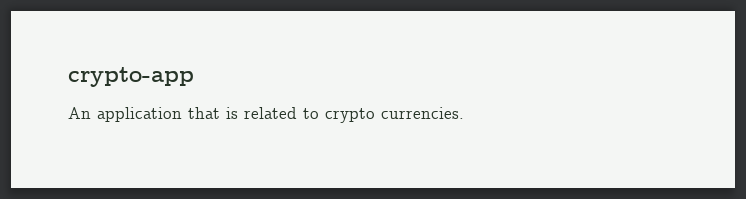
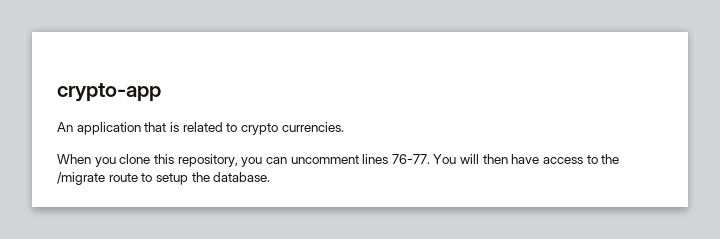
+ When you clone this repository, you can uncomment lines 76-77. You will then have access to the /migrate route to setup the database.

